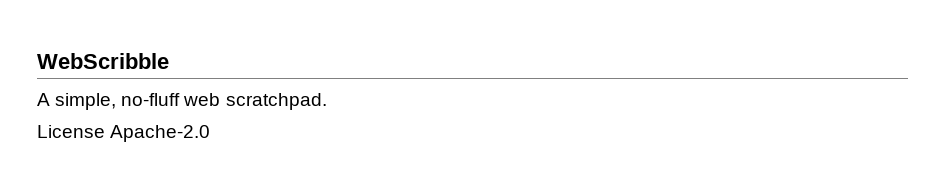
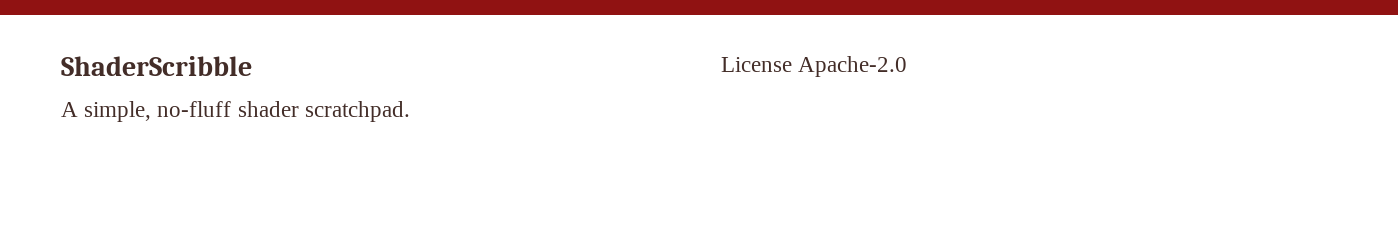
- WebScribble
+ ShaderScribble
- A simple, no-fluff web scratchpad.
+ A simple, no-fluff shader scratchpad.

